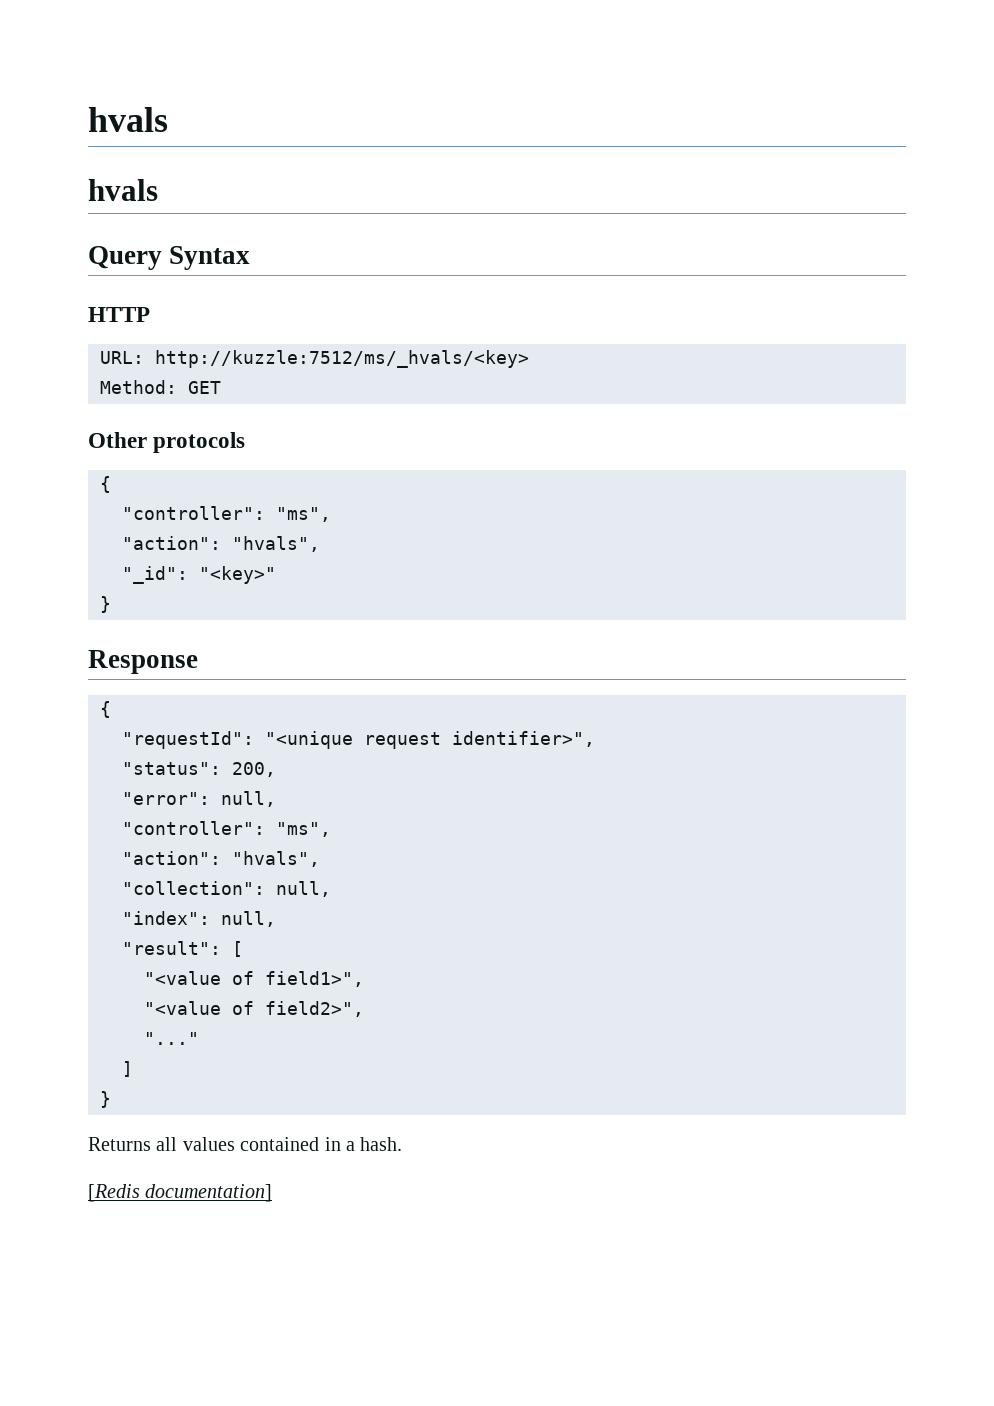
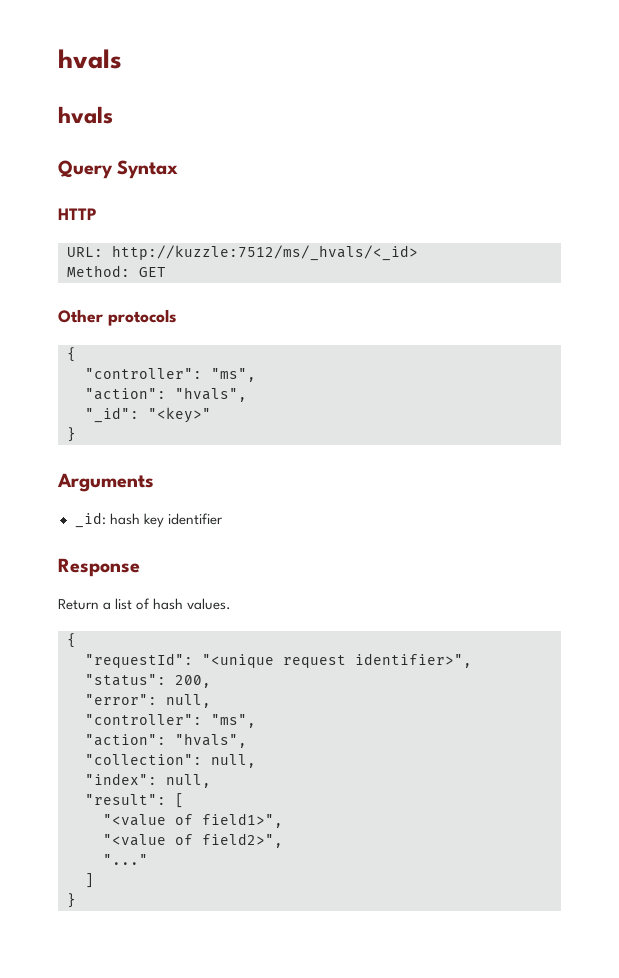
- URL: http://kuzzle:7512/ms/_hvals/<key>
+ URL: http://kuzzle:7512/ms/_hvals/<_id>
+ Arguments
+ _id: hash key identifier
  Response
+ Return a list of hash values.
- Returns all values contained in a hash.
- [Redis documentation]

